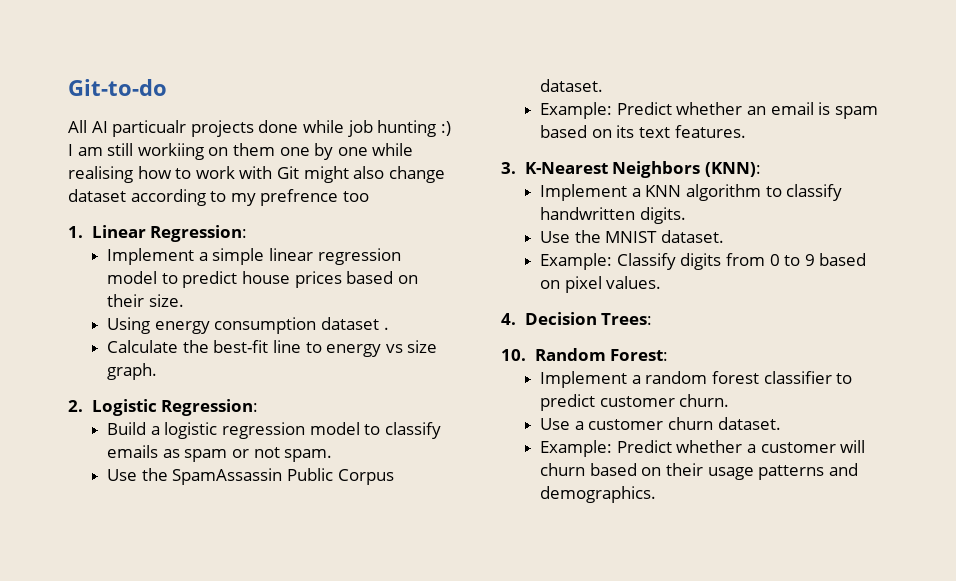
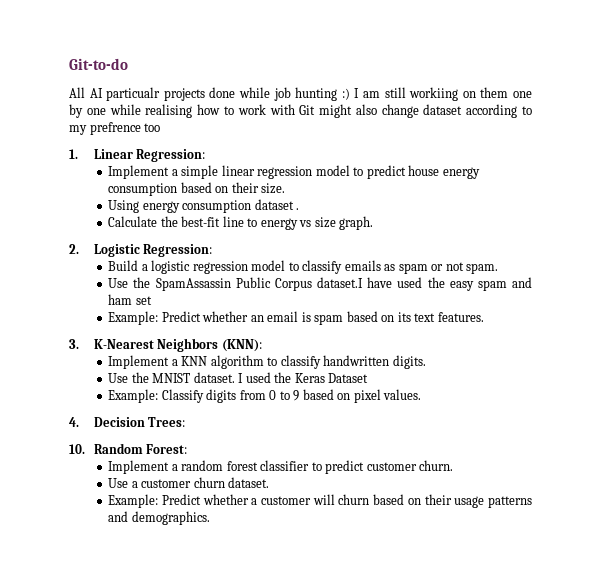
- Implement a simple linear regression model to predict house prices based on their size.
+ Implement a simple linear regression model to predict house energy consumption based on their size.
- Use the SpamAssassin Public Corpus dataset.
+ Use the SpamAssassin Public Corpus dataset.I have used the easy spam and ham set
+ I used the Keras Dataset

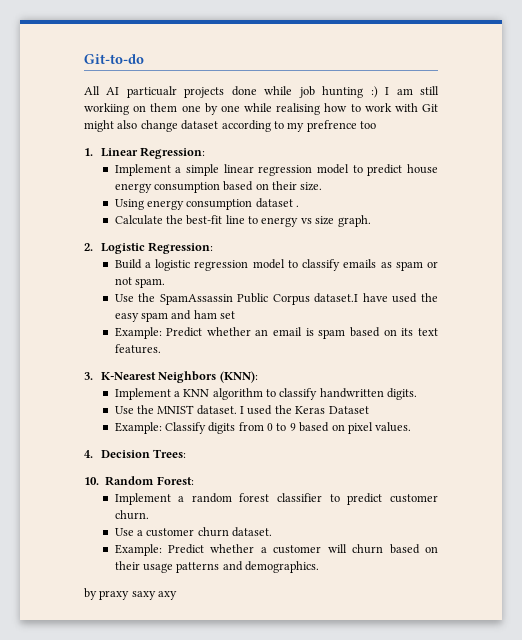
+ by praxy saxy axy

